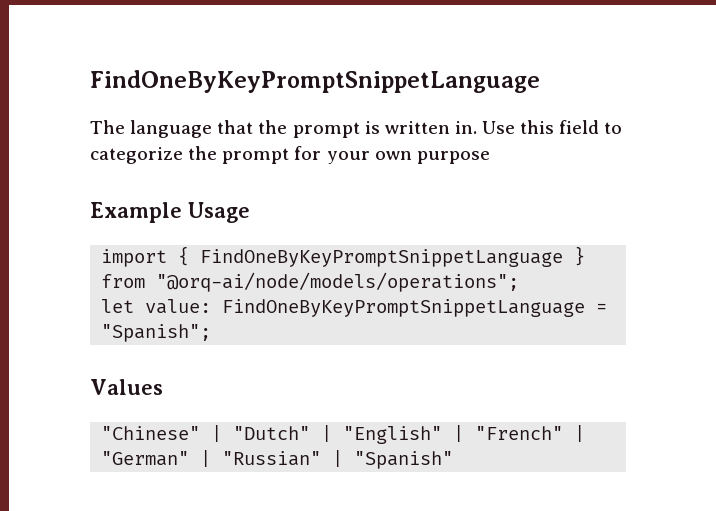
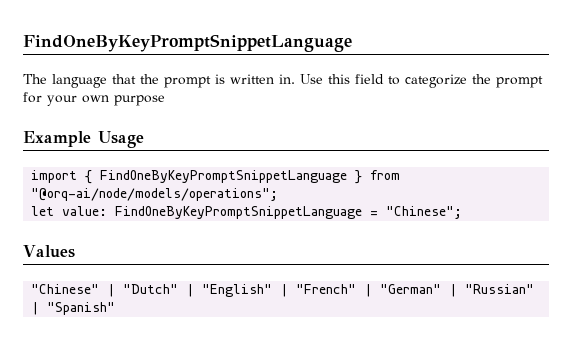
- let value: FindOneByKeyPromptSnippetLanguage = "Spanish";
+ let value: FindOneByKeyPromptSnippetLanguage = "Chinese";

